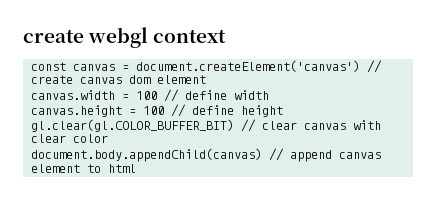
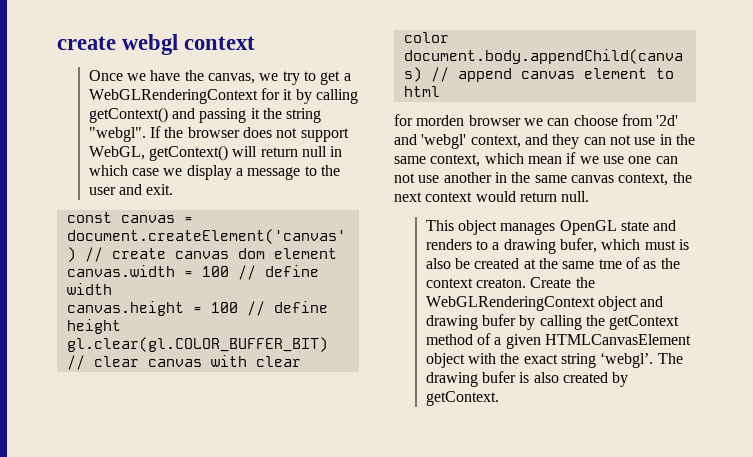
+ Once we have the canvas, we try to get a WebGLRenderingContext for it by calling getContext() and passing it the string "webgl". If the browser does not support WebGL, getContext() will return null in which case we display a message to the user and exit.
+ for morden browser we can choose from '2d' and 'webgl' context, and they can not use in the same context, which mean if we use one can not use another in the same canvas context, the next context would return null.
+ This object manages OpenGL state and renders to a drawing bufer, which must is also be created at the same tme of as the context creaton. Create the WebGLRenderingContext object and drawing bufer by calling the getContext method of a given HTMLCanvasElement object with the exact string ‘webgl’. The drawing bufer is also created by getContext.

